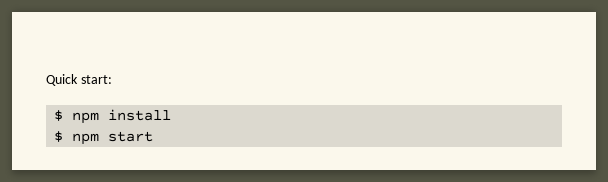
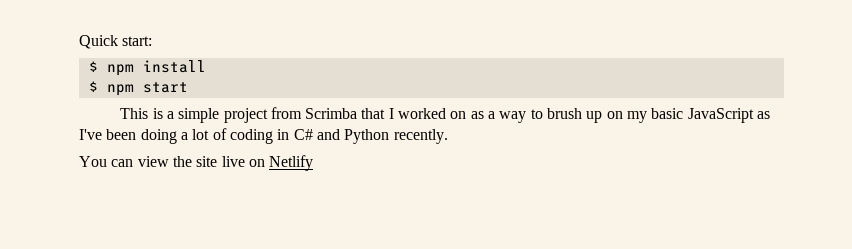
+ This is a simple project from Scrimba that I worked on as a way to brush up on my basic JavaScript as I've been doing a lot of coding in C# and Python recently.
+ You can view the site live on Netlify

